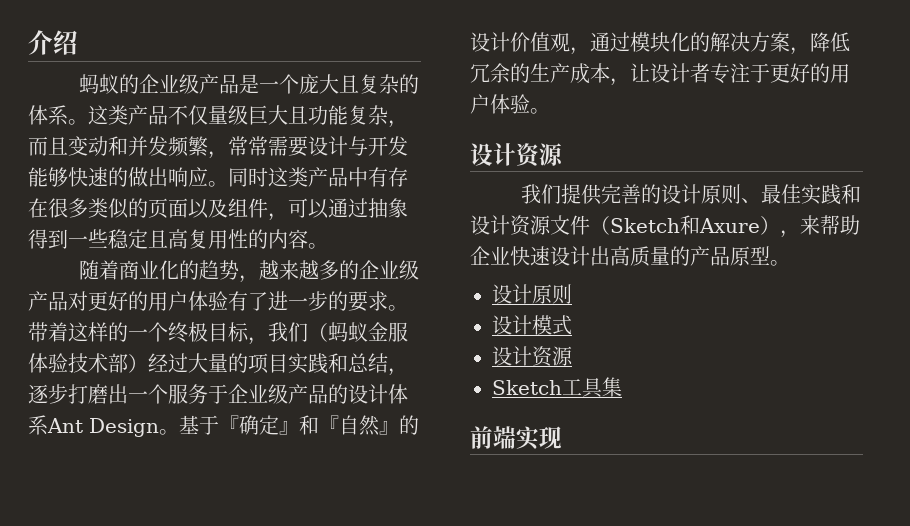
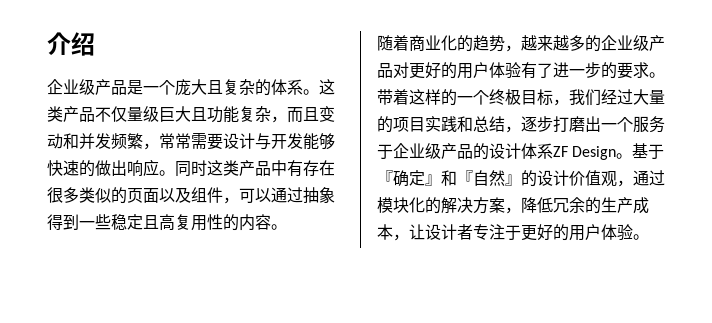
- 蚂蚁的企业级产品是一个庞大且复杂的体系。
+ 企业级产品是一个庞大且复杂的体系。
- 带着这样的一个终极目标，我们（蚂蚁金服体验技术部）经过大量的项目实践和总结，逐步打磨出一个服务于企业级产品的设计体系Ant Design。
+ 带着这样的一个终极目标，我们经过大量的项目实践和总结，逐步打磨出一个服务于企业级产品的设计体系ZF Design。
  基于『确定』和『自然』的设计价值观，通过模块化的解决方案，降低冗余的生产成本，让设计者专注于更好的用户体验。
- 设计资源
- 我们提供完善的设计原则、最佳实践和设计资源文件（Sketch和Axure），来帮助企业快速设计出高质量的产品原型。
- 设计原则
- 设计模式
- 设计资源
- Sketch工具集
- 前端实现

